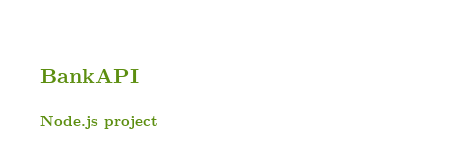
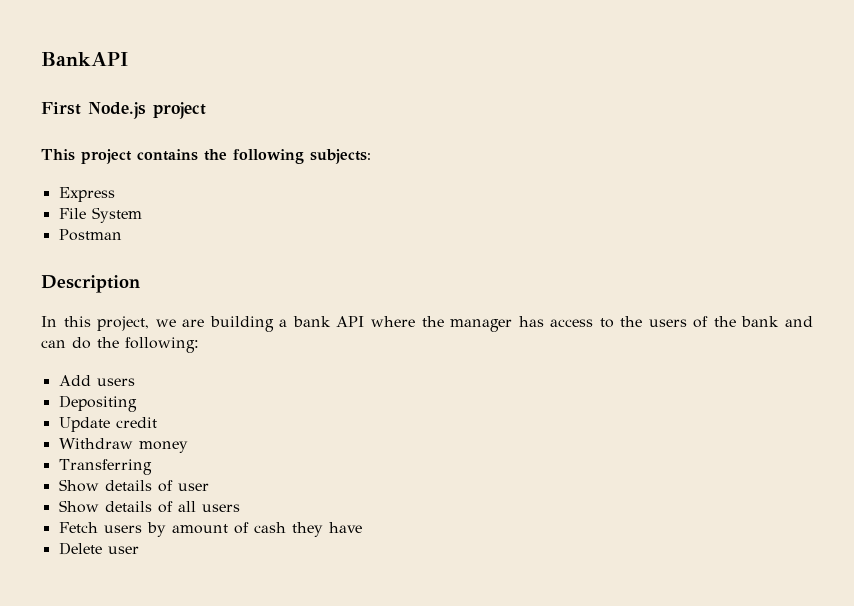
- Node.js project
+ First Node.js project
+ This project contains the following subjects:
+ Express
+ File System
+ Postman
+ Description
+ In this project, we are building a bank API where the manager has access to the users of the bank and can do the following:
+ Add users
+ Depositing
+ Update credit
+ Withdraw money
+ Transferring
+ Show details of user
+ Show details of all users
+ Fetch users by amount of cash they have
+ Delete user

